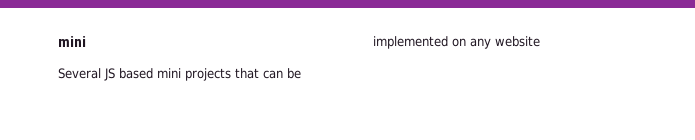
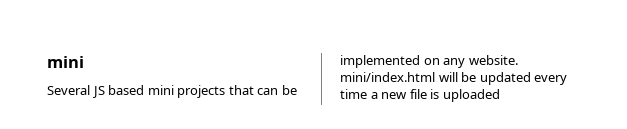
- Several JS based mini projects that can be implemented on any website
+ Several JS based mini projects that can be implemented on any website. mini/index.html will be updated every time a new file is uploaded

